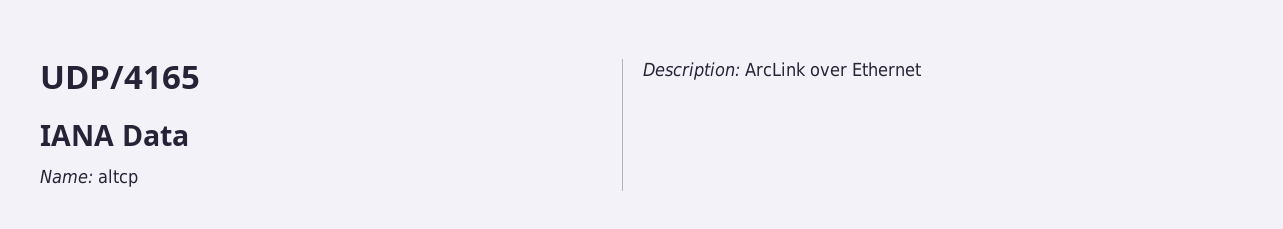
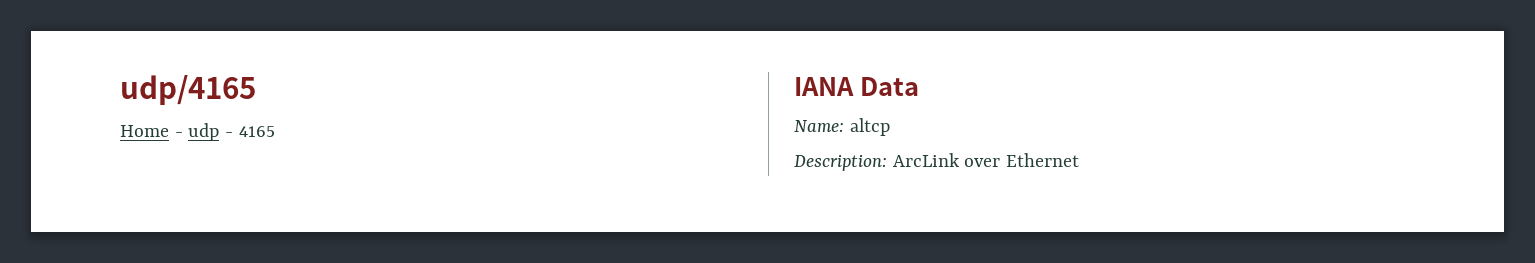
- UDP/4165
+ udp/4165
+ Home - udp - 4165

